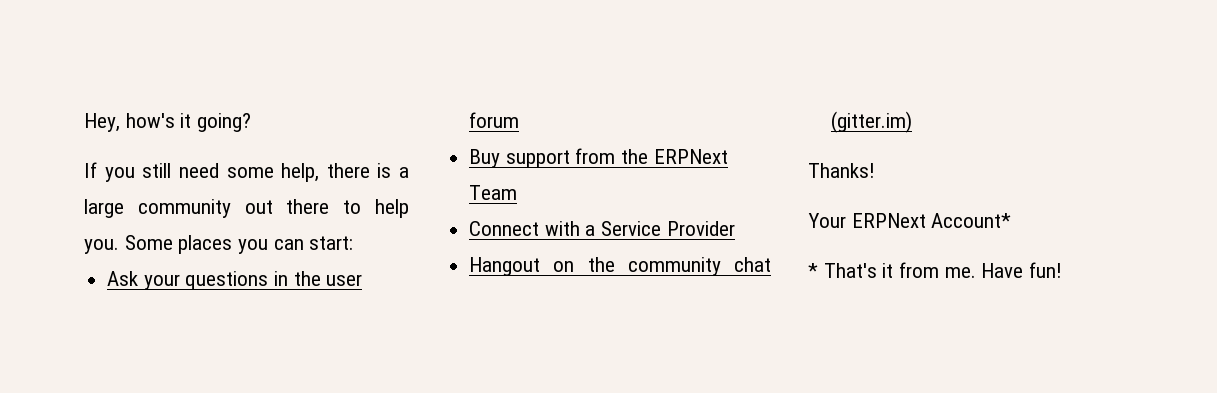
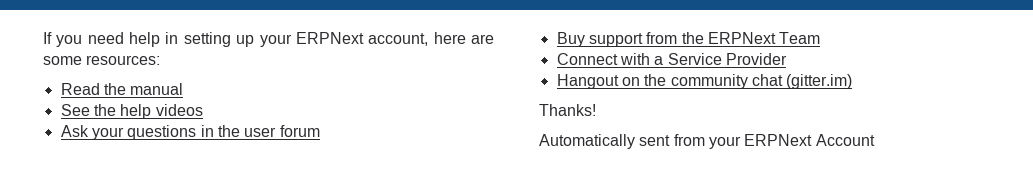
- Hey, how's it going?
- If you still need some help, there is a large community out there to help you. Some places you can start:
+ If you need help in setting up your ERPNext account, here are some resources:
+ Read the manual
+ See the help videos
- Your ERPNext Account*
- * That's it from me. Have fun!
+ Automatically sent from your ERPNext Account

